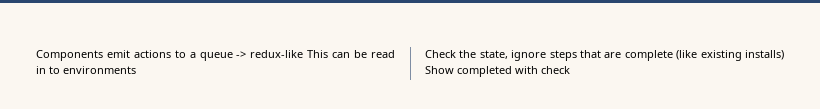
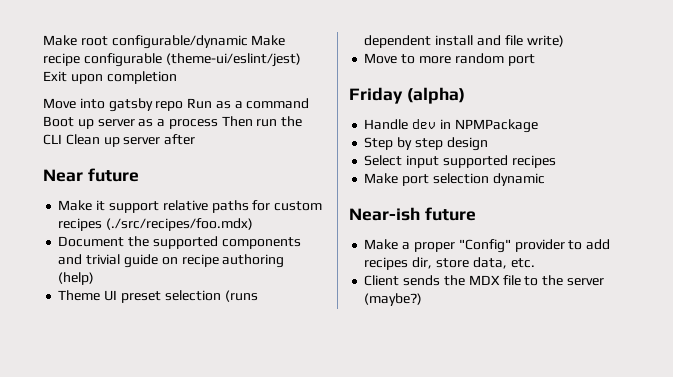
- Components emit actions to a queue -> redux-like This can be read in to environments
- Check the state, ignore steps that are complete (like existing installs) Show completed with check
+ Make root configurable/dynamic Make recipe configurable (theme-ui/eslint/jest) Exit upon completion
+ Move into gatsby repo Run as a command Boot up server as a process Then run the CLI Clean up server after
+ Near future
+ Make it support relative paths for custom recipes (./src/recipes/foo.mdx)
+ Document the supported components and trivial guide on recipe authoring (help)
+ Theme UI preset selection (runs dependent install and file write)
+ Move to more random port
+ Friday (alpha)
+ Handle dev in NPMPackage
+ Step by step design
+ Select input supported recipes
+ Make port selection dynamic
+ Near-ish future
+ Make a proper "Config" provider to add recipes dir, store data, etc.
+ Client sends the MDX file to the server (maybe?)

